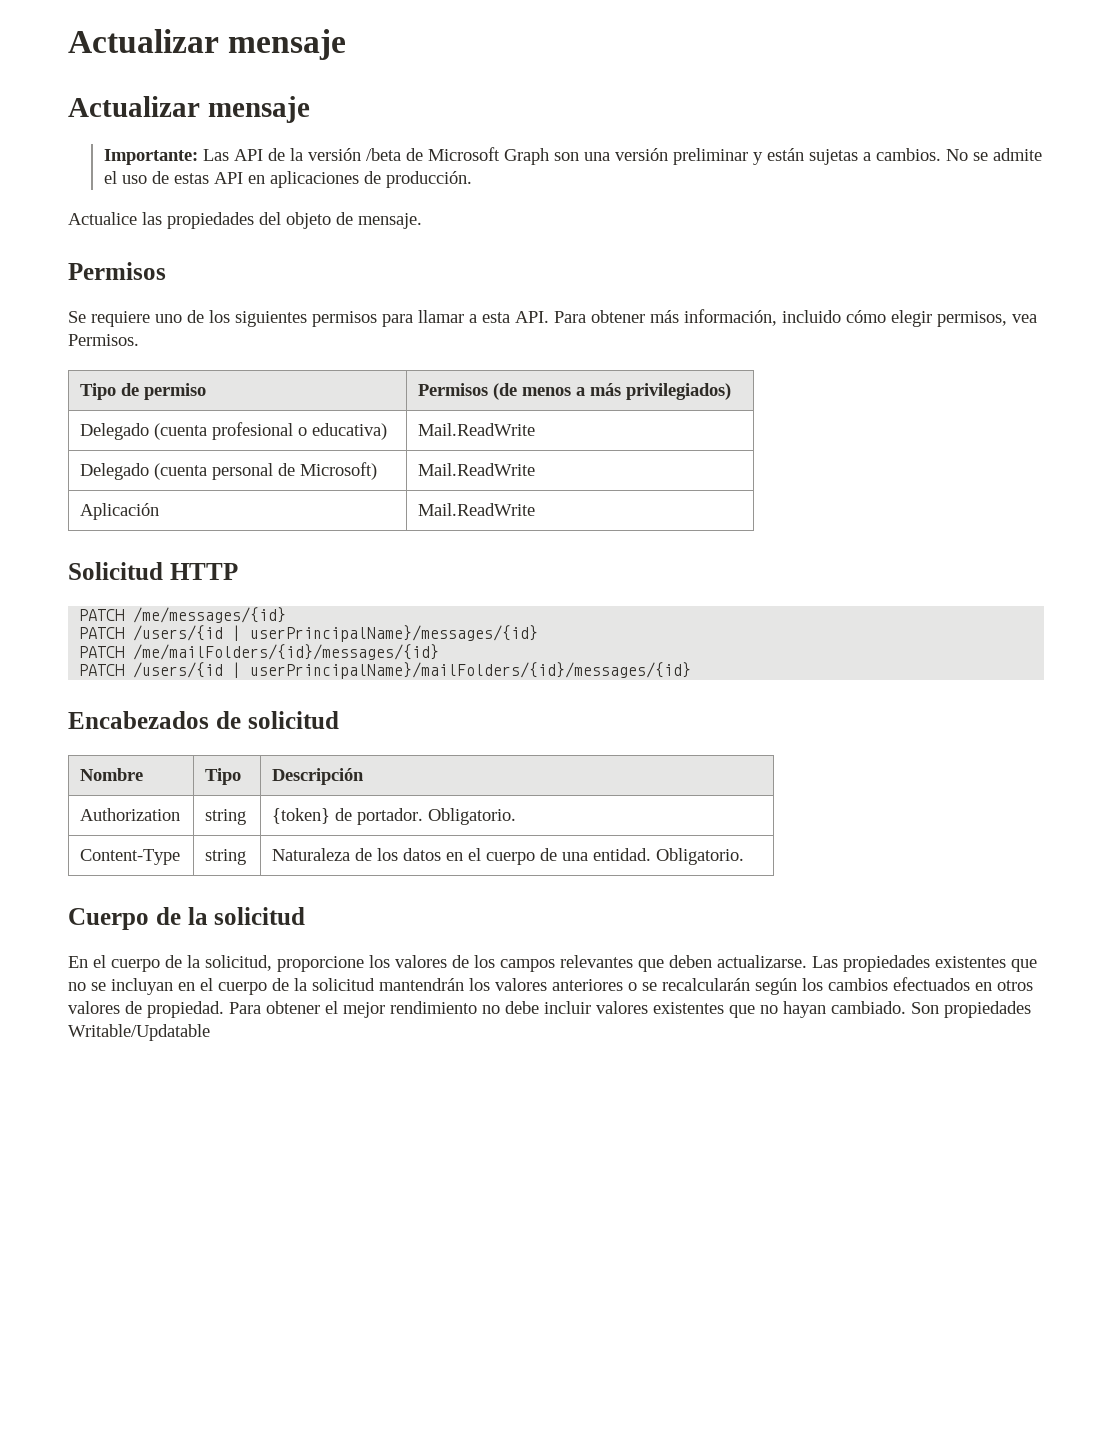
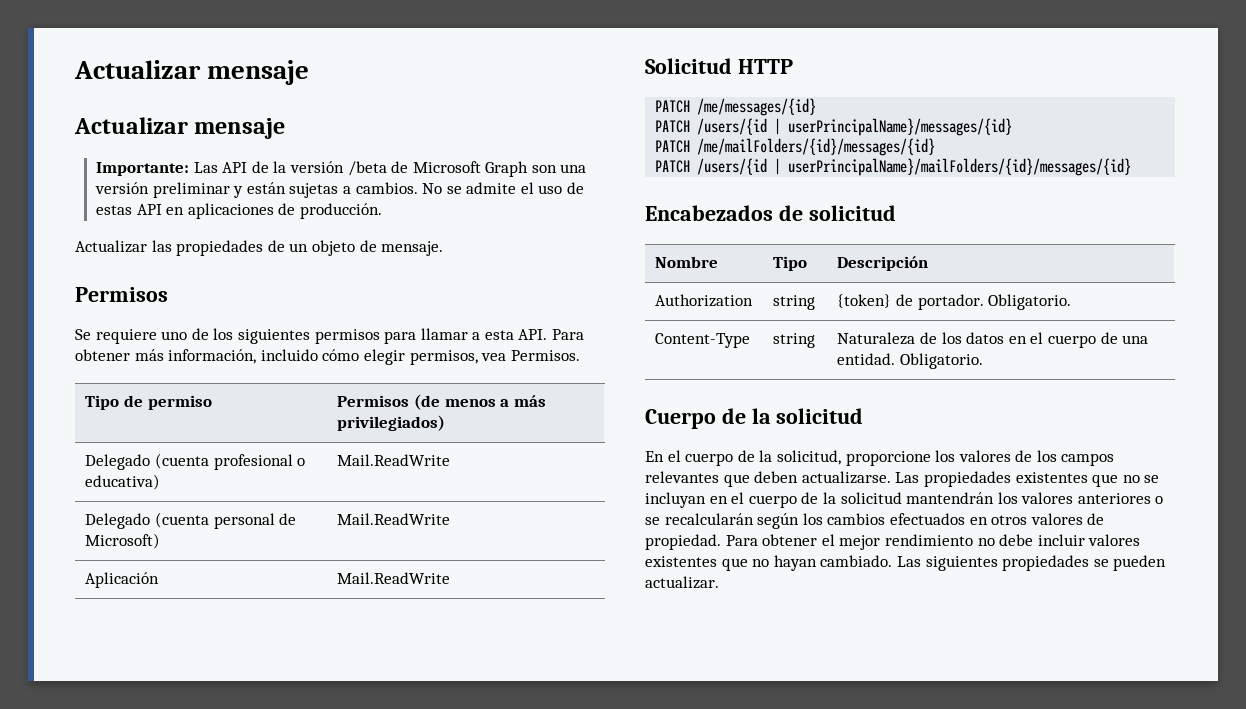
- Actualice las propiedades del objeto de mensaje.
+ Actualizar las propiedades de un objeto de mensaje.
- Son propiedades Writable/Updatable
+ Las siguientes propiedades se pueden actualizar.

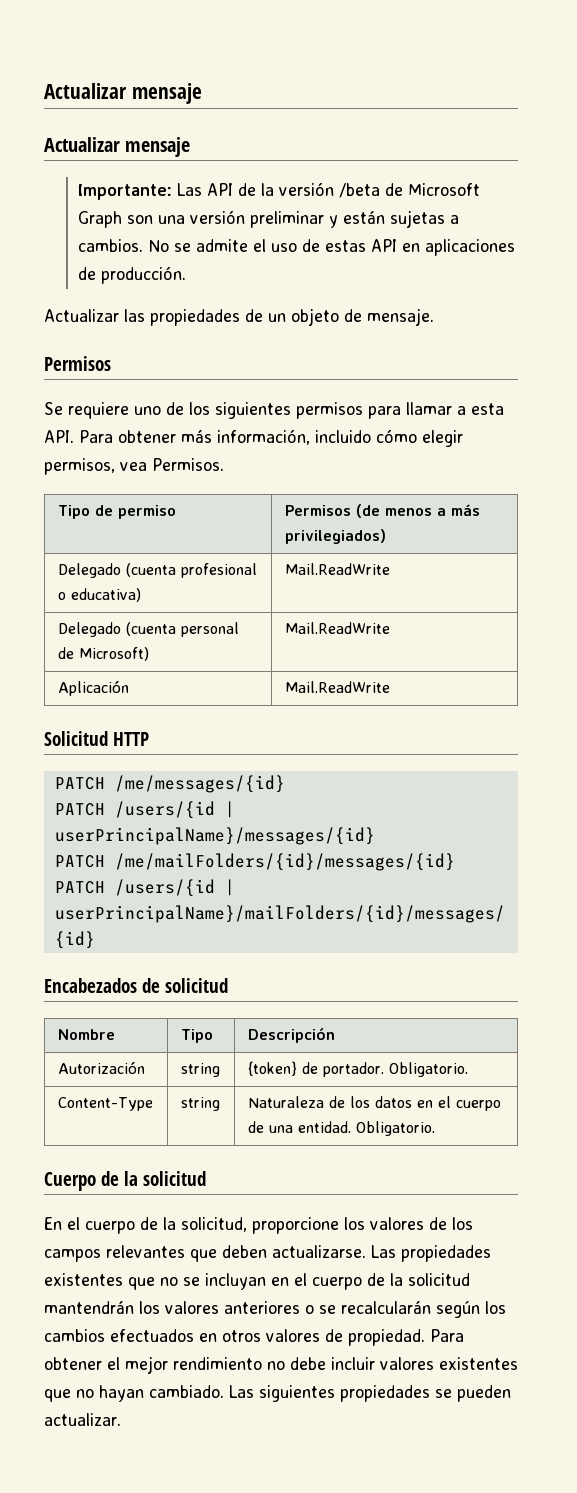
- Authorization | string | {token} de portador. Obligatorio.
+ Autorización | string | {token} de portador. Obligatorio.

